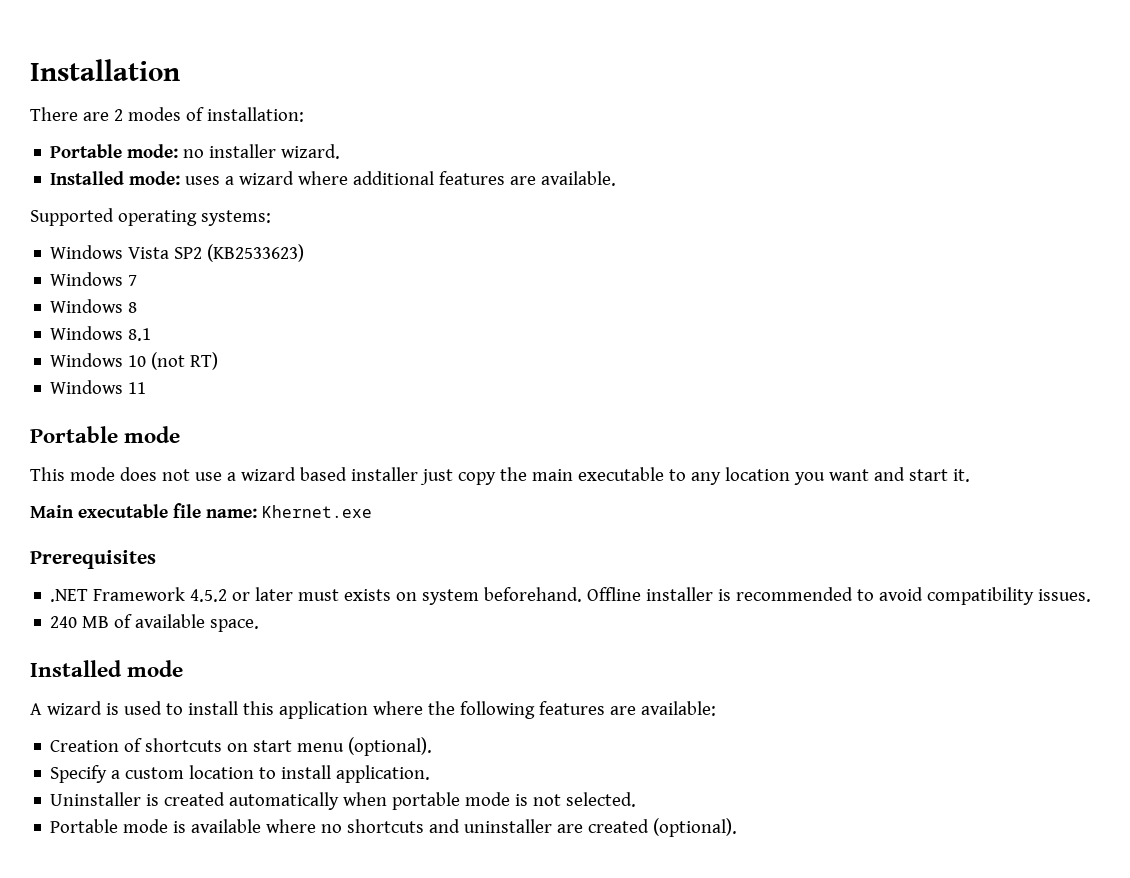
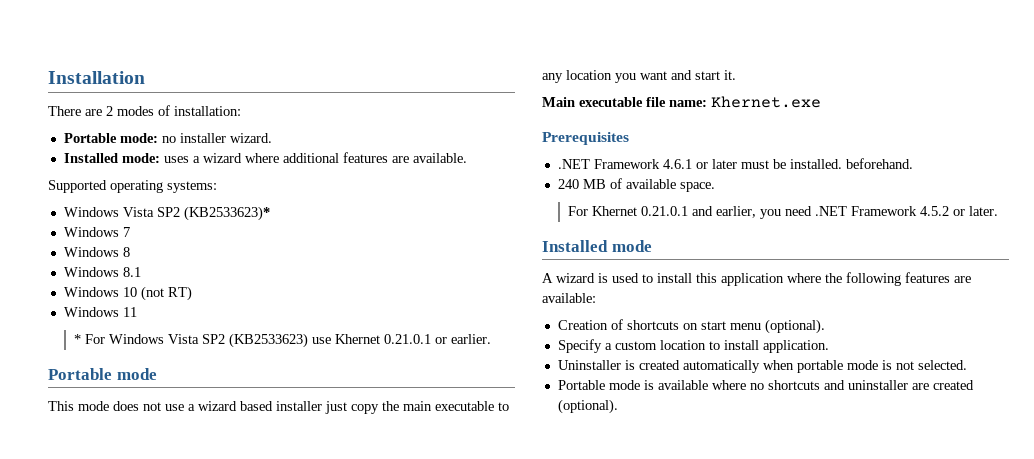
- Windows Vista SP2 (KB2533623)
+ Windows Vista SP2 (KB2533623)*
+ * For Windows Vista SP2 (KB2533623) use Khernet 0.21.0.1 or earlier.
- .NET Framework 4.5.2 or later must exists on system beforehand. Offline installer is recommended to avoid compatibility issues.
+ .NET Framework 4.6.1 or later must be installed. beforehand.
+ For Khernet 0.21.0.1 and earlier, you need .NET Framework 4.5.2 or later.

